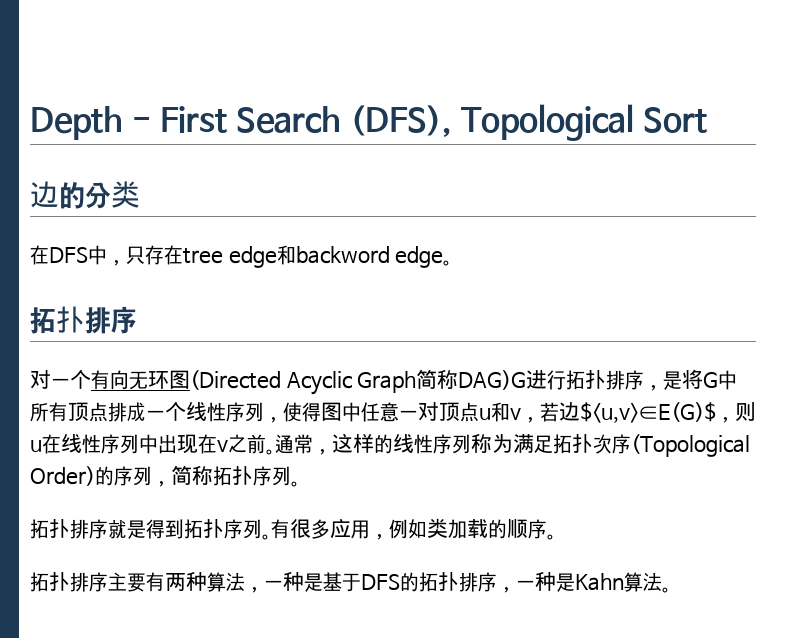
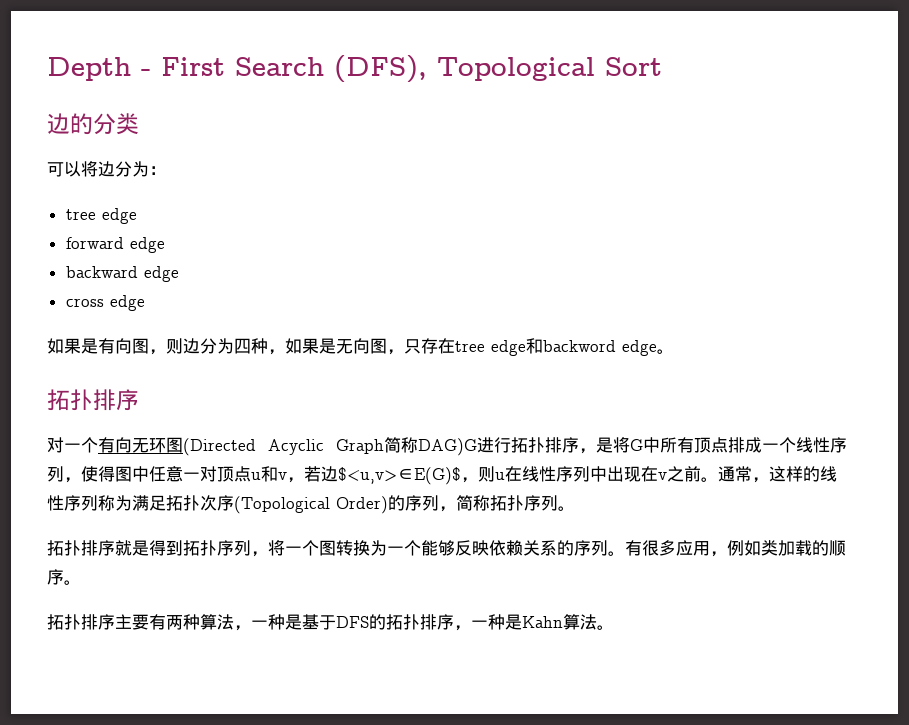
- 在DFS中，只存在tree edge和backword edge。
+ 可以将边分为：
+ tree edge
+ forward edge
+ backward edge
+ cross edge
+ 如果是有向图，则边分为四种，如果是无向图，只存在tree edge和backword edge。
- 拓扑排序就是得到拓扑序列。
+ 拓扑排序就是得到拓扑序列，将一个图转换为一个能够反映依赖关系的序列。

